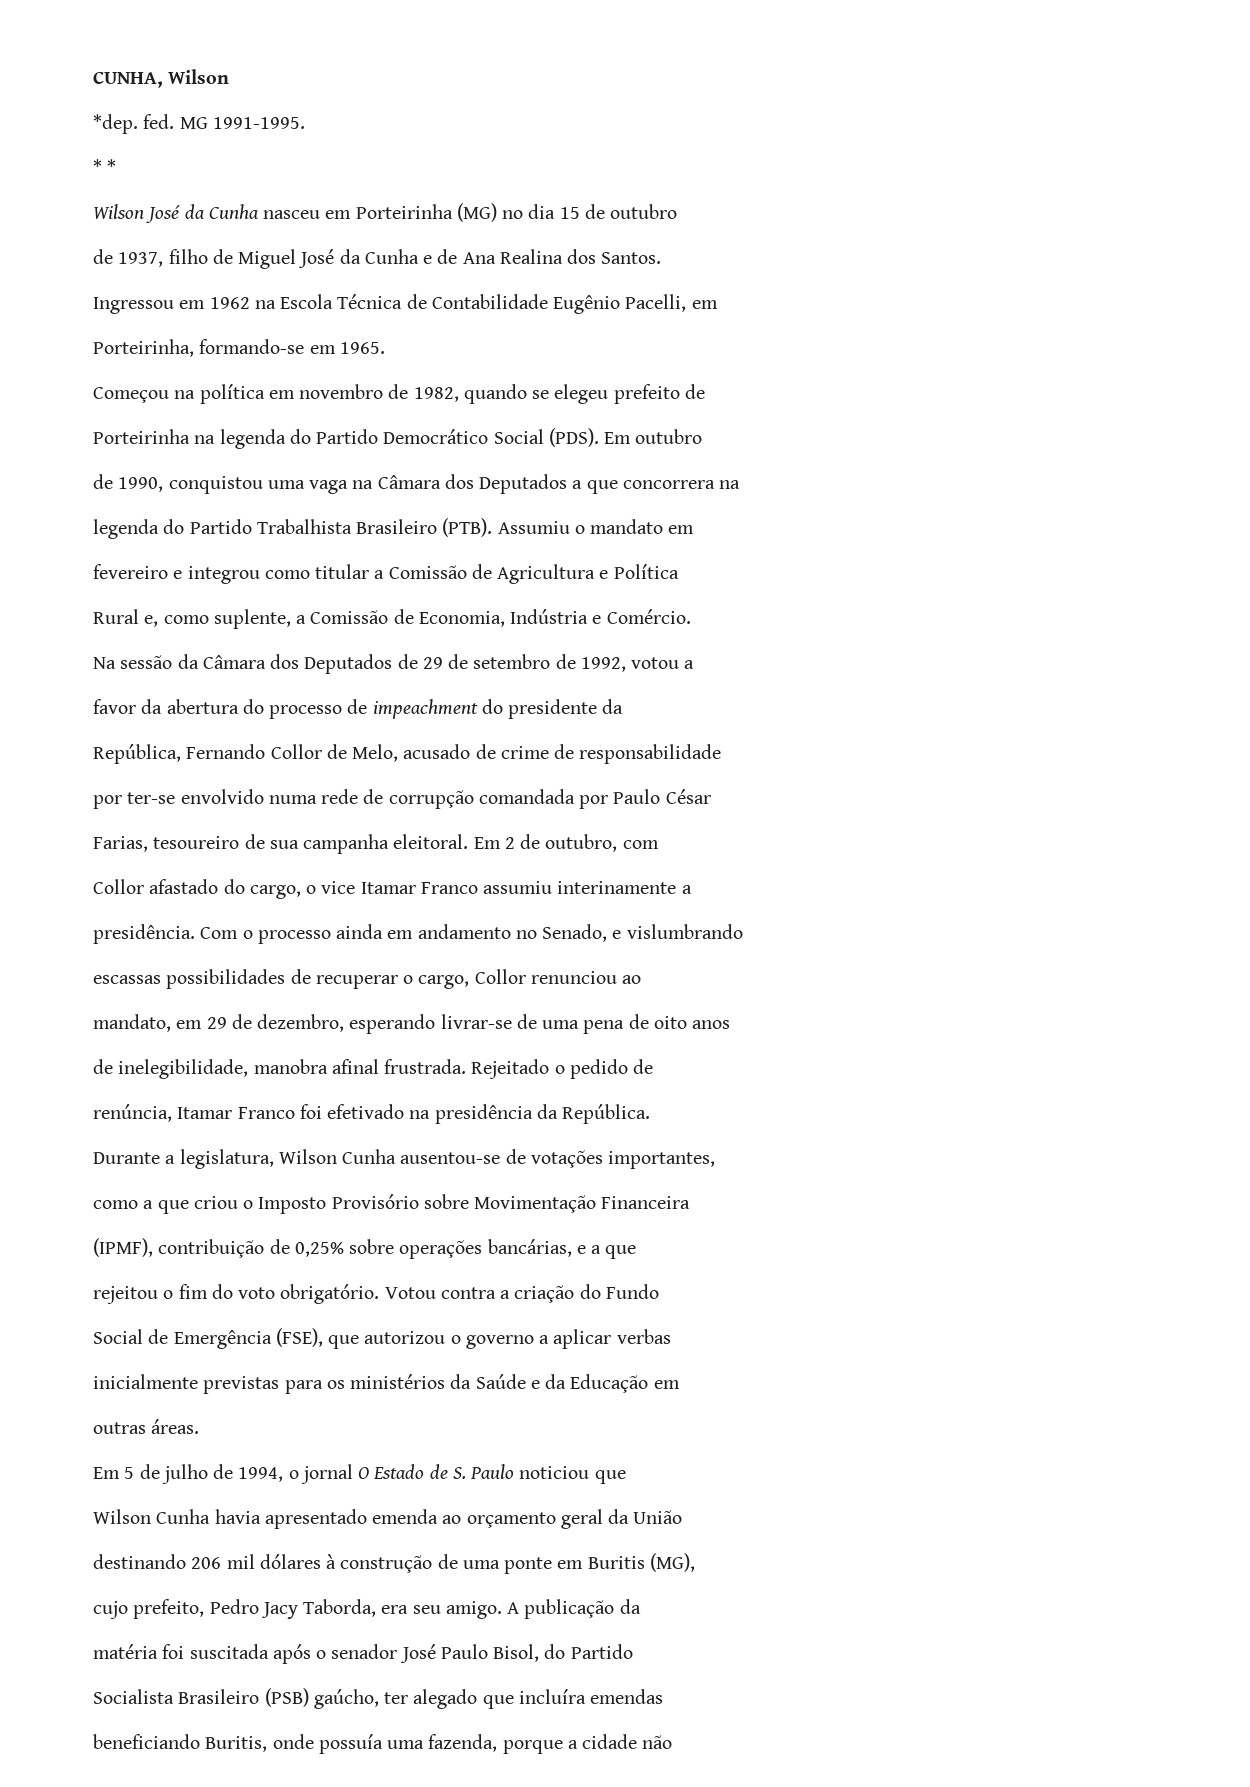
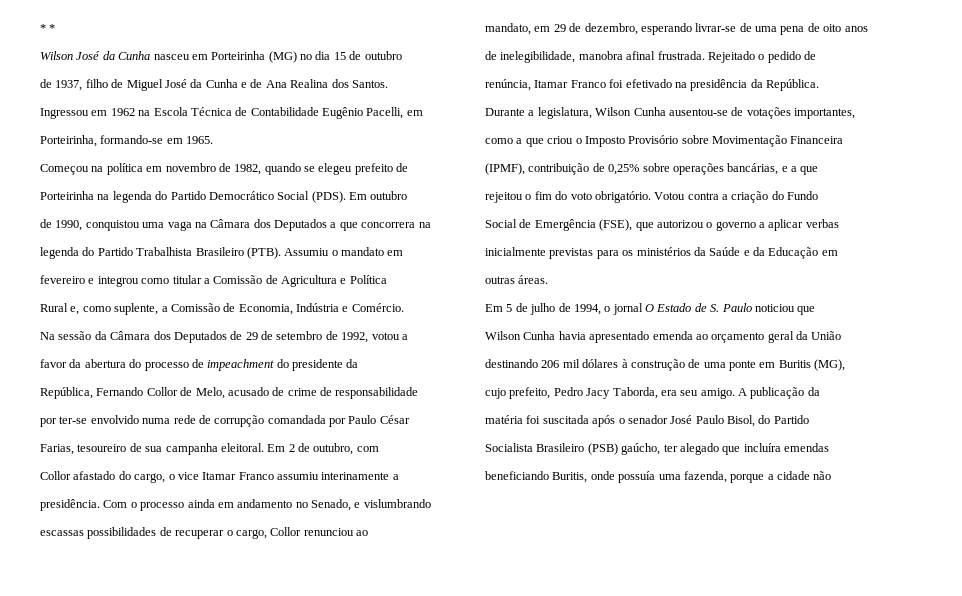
- CUNHA, Wilson
- *dep. fed. MG 1991-1995.

